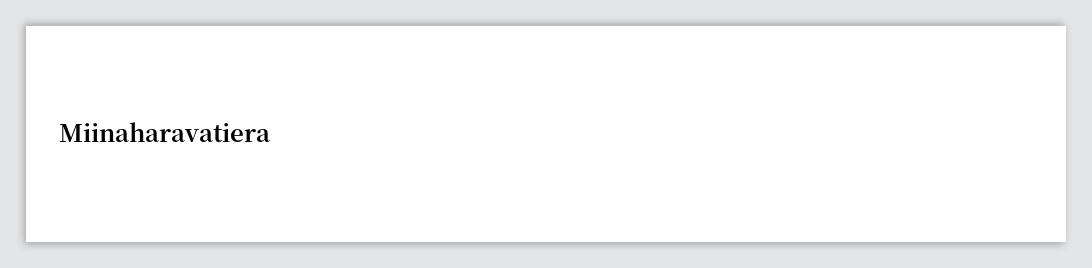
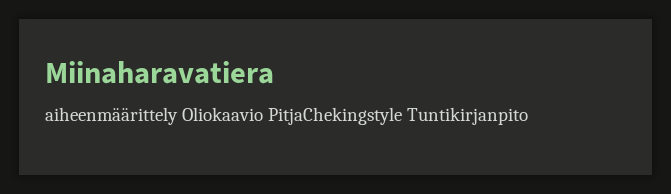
+ aiheenmäärittely Oliokaavio PitjaChekingstyle Tuntikirjanpito

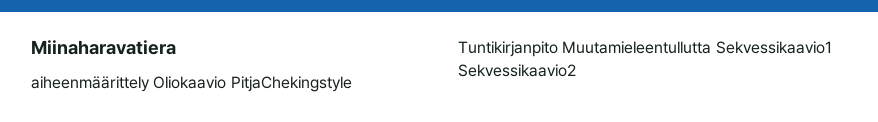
- aiheenmäärittely Oliokaavio PitjaChekingstyle Tuntikirjanpito
+ aiheenmäärittely Oliokaavio PitjaChekingstyle Tuntikirjanpito Muutamieleentullutta Sekvessikaavio1 Sekvessikaavio2

